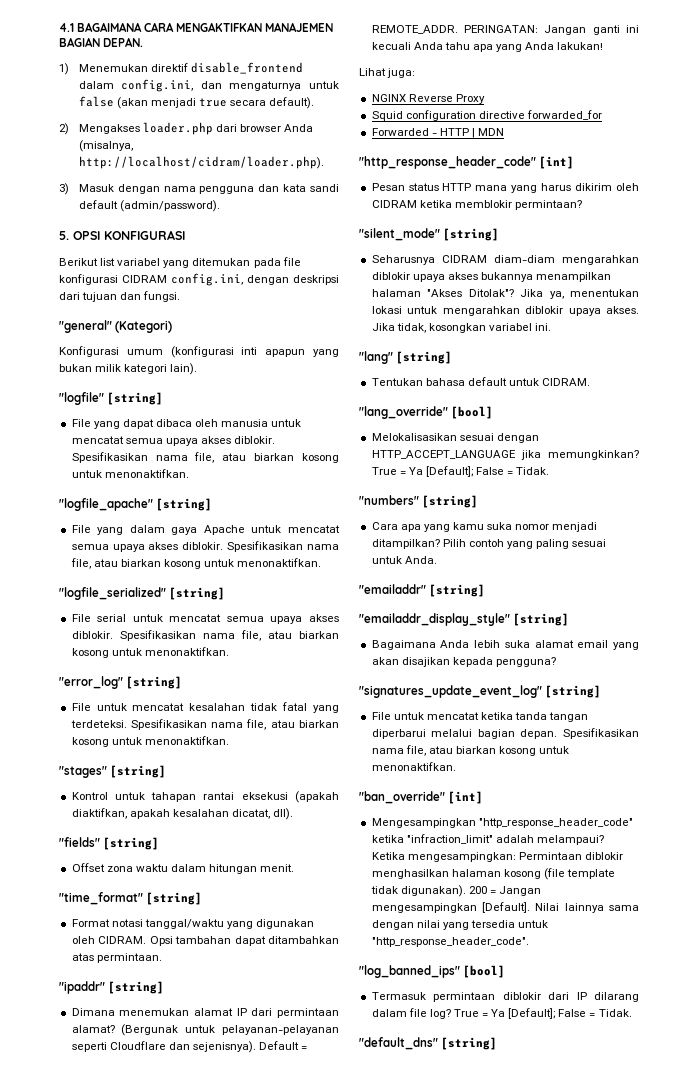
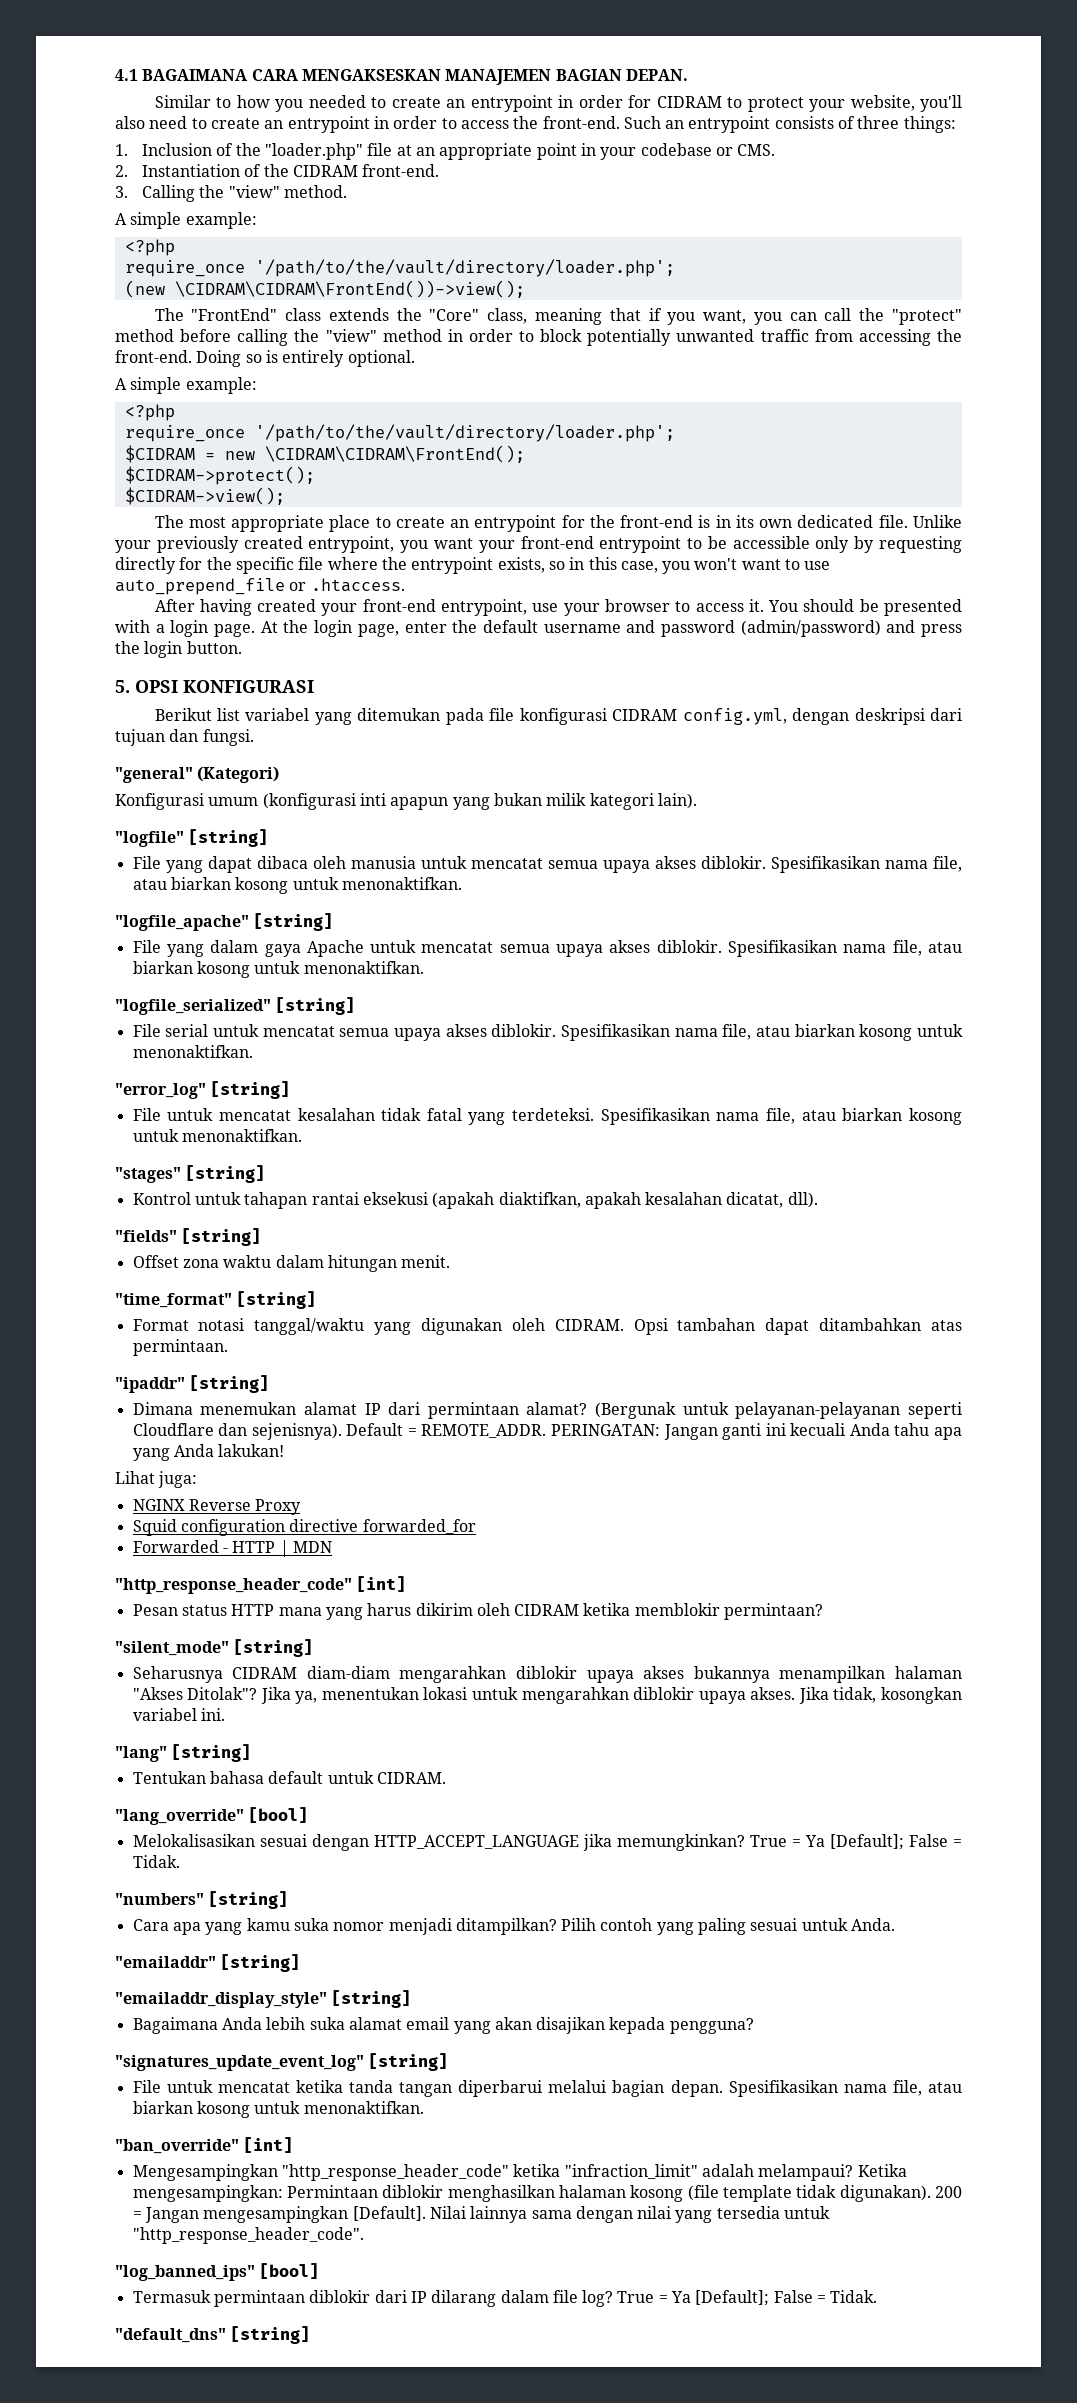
- 4.1 BAGAIMANA CARA MENGAKTIFKAN MANAJEMEN BAGIAN DEPAN.
+ 4.1 BAGAIMANA CARA MENGAKSESKAN MANAJEMEN BAGIAN DEPAN.
- 1) Menemukan direktif disable_frontend dalam config.ini, dan mengaturnya untuk false (akan menjadi true secara default).
- 2) Mengakses loader.php dari browser Anda (misalnya, http://localhost/cidram/loader.php).
- 3) Masuk dengan nama pengguna dan kata sandi default (admin/password).
+ Similar to how you needed to create an entrypoint in order for CIDRAM to protect your website, you'll also need to create an entrypoint in order to access the front-end. Such an entrypoint consists of three things:
+ 1. Inclusion of the "loader.php" file at an appropriate point in your codebase or CMS.
+ 2. Instantiation of the CIDRAM front-end.
+ 3. Calling the "view" method.
+ A simple example:
+ <?php
+ require_once '/path/to/the/vault/directory/loader.php';
+ (new \CIDRAM\CIDRAM\FrontEnd())->view();
+ The "FrontEnd" class extends the "Core" class, meaning that if you want, you can call the "protect" method before calling the "view" method in order to block potentially unwanted traffic from accessing the front-end. Doing so is entirely optional.
+ A simple example:
+ <?php
+ require_once '/path/to/the/vault/directory/loader.php';
+ $CIDRAM = new \CIDRAM\CIDRAM\FrontEnd();
+ $CIDRAM->protect();
+ $CIDRAM->view();
+ The most appropriate place to create an entrypoint for the front-end is in its own dedicated file. Unlike your previously created entrypoint, you want your front-end entrypoint to be accessible only by requesting directly for the specific file where the entrypoint exists, so in this case, you won't want to use auto_prepend_file or .htaccess.
+ After having created your front-end entrypoint, use your browser to access it. You should be presented with a login page. At the login page, enter the default username and password (admin/password) and press the login button.
- Berikut list variabel yang ditemukan pada file konfigurasi CIDRAM config.ini, dengan deskripsi dari tujuan dan fungsi.
+ Berikut list variabel yang ditemukan pada file konfigurasi CIDRAM config.yml, dengan deskripsi dari tujuan dan fungsi.

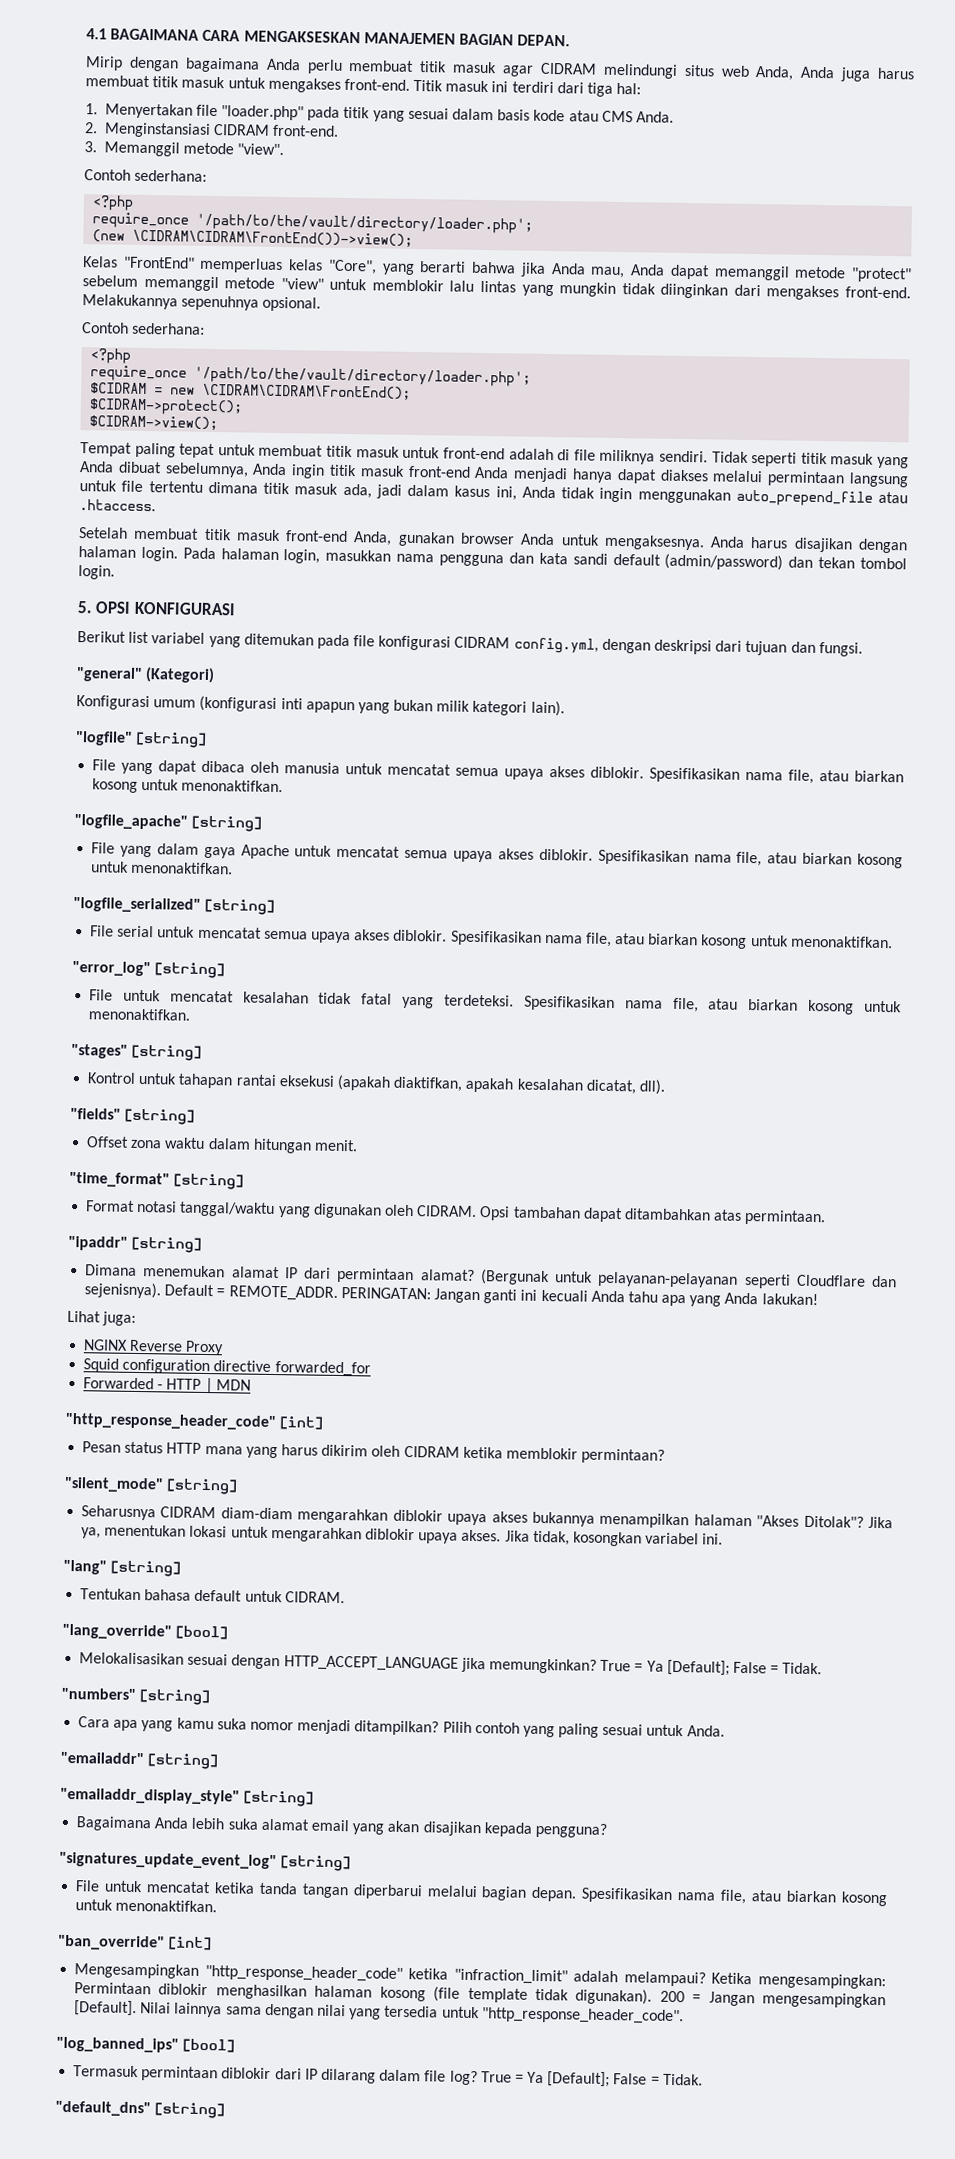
- Similar to how you needed to create an entrypoint in order for CIDRAM to protect your website, you'll also need to create an entrypoint in order to access the front-end. Such an entrypoint consists of three things:
- 1. Inclusion of the "loader.php" file at an appropriate point in your codebase or CMS.
- 2. Instantiation of the CIDRAM front-end.
- 3. Calling the "view" method.
- A simple example:
+ Mirip dengan bagaimana Anda perlu membuat titik masuk agar CIDRAM melindungi situs web Anda, Anda juga harus membuat titik masuk untuk mengakses front-end. Titik masuk ini terdiri dari tiga hal:
+ 1. Menyertakan file "loader.php" pada titik yang sesuai dalam basis kode atau CMS Anda.
+ 2. Menginstansiasi CIDRAM front-end.
+ 3. Memanggil metode "view".
+ Contoh sederhana:
- The "FrontEnd" class extends the "Core" class, meaning that if you want, you can call the "protect" method before calling the "view" method in order to block potentially unwanted traffic from accessing the front-end. Doing so is entirely optional.
- A simple example:
+ Kelas "FrontEnd" memperluas kelas "Core", yang berarti bahwa jika Anda mau, Anda dapat memanggil metode "protect" sebelum memanggil metode "view" untuk memblokir lalu lintas yang mungkin tidak diinginkan dari mengakses front-end. Melakukannya sepenuhnya opsional.
+ Contoh sederhana:
- The most appropriate place to create an entrypoint for the front-end is in its own dedicated file. Unlike your previously created entrypoint, you want your front-end entrypoint to be accessible only by requesting directly for the specific file where the entrypoint exists, so in this case, you won't want to use auto_prepend_file or .htaccess.
- After having created your front-end entrypoint, use your browser to access it. You should be presented with a login page. At the login page, enter the default username and password (admin/password) and press the login button.
+ Tempat paling tepat untuk membuat titik masuk untuk front-end adalah di file miliknya sendiri. Tidak seperti titik masuk yang Anda dibuat sebelumnya, Anda ingin titik masuk front-end Anda menjadi hanya dapat diakses melalui permintaan langsung untuk file tertentu dimana titik masuk ada, jadi dalam kasus ini, Anda tidak ingin menggunakan auto_prepend_file atau .htaccess.
+ Setelah membuat titik masuk front-end Anda, gunakan browser Anda untuk mengaksesnya. Anda harus disajikan dengan halaman login. Pada halaman login, masukkan nama pengguna dan kata sandi default (admin/password) dan tekan tombol login.

